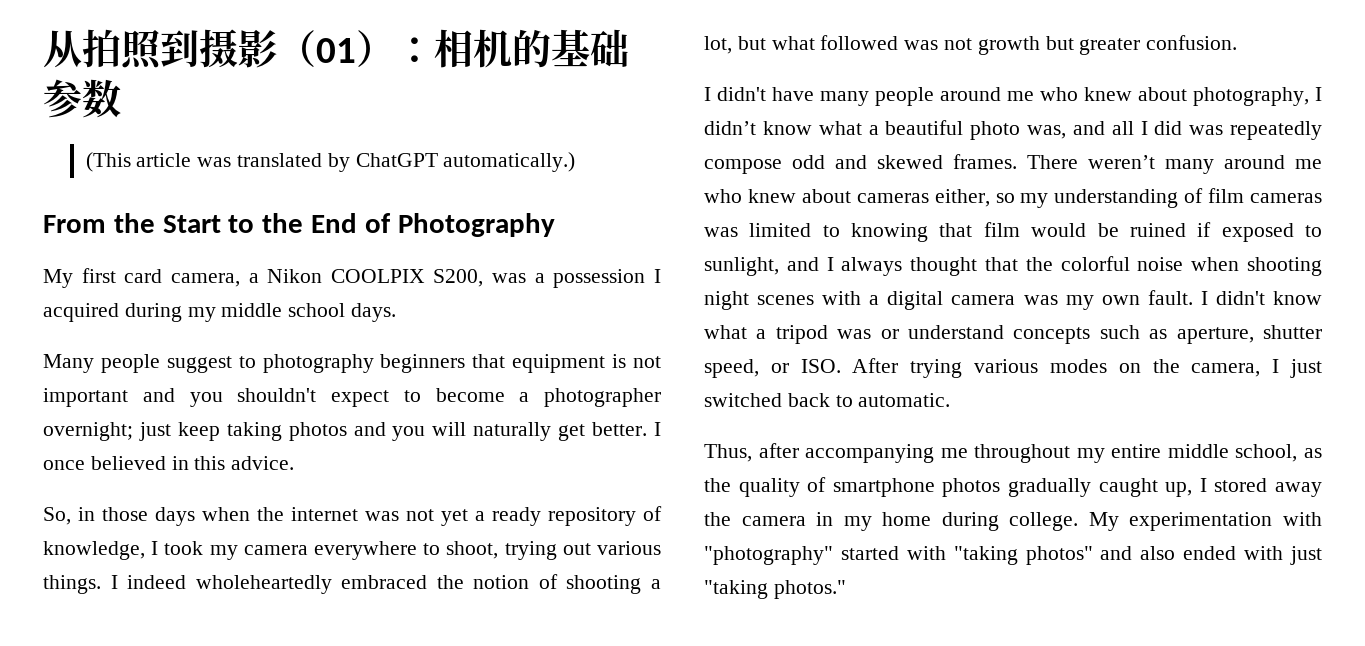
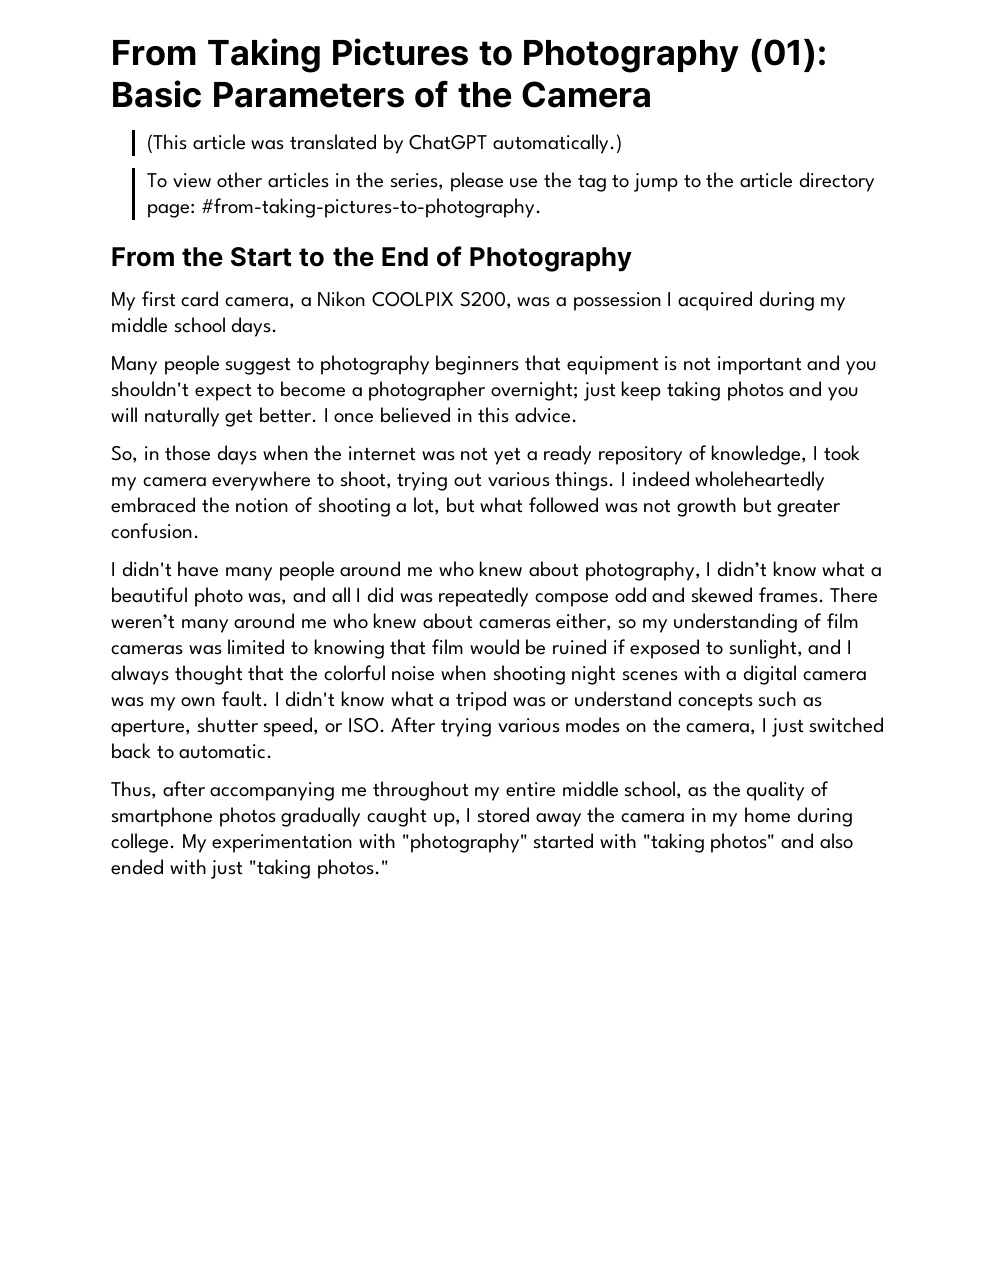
- 从拍照到摄影（01）：相机的基础参数
+ From Taking Pictures to Photography (01): Basic Parameters of the Camera
+ To view other articles in the series, please use the tag to jump to the article directory page: #from-taking-pictures-to-photography.

